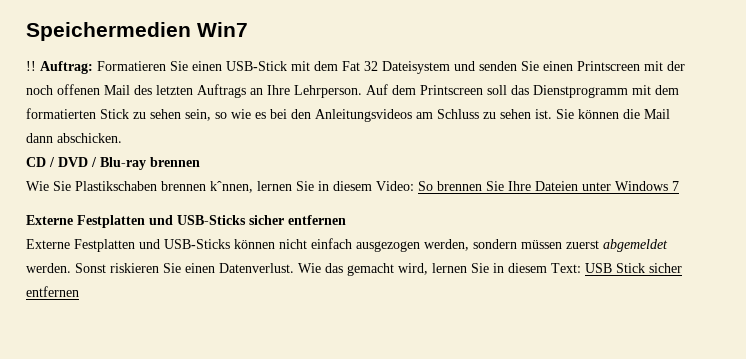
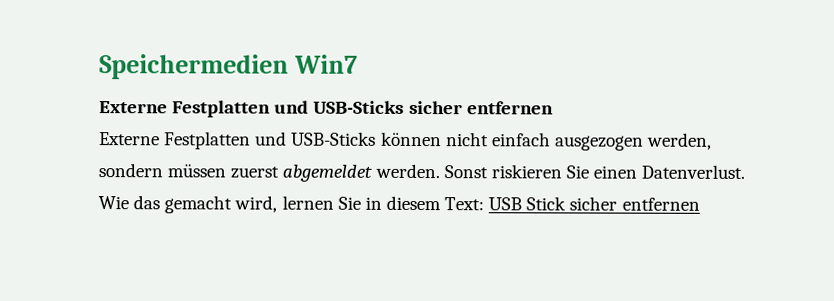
- !! Auftrag: Formatieren Sie einen USB-Stick mit dem Fat 32 Dateisystem und senden Sie einen Printscreen mit der noch offenen Mail des letzten Auftrags an Ihre Lehrperson. Auf dem Printscreen soll das Dienstprogramm mit dem formatierten Stick zu sehen sein, so wie es bei den Anleitungsvideos am Schluss zu sehen ist. Sie können die Mail dann abschicken.
- CD / DVD / Blu-ray brennen
- Wie Sie Plastikschaben brennen kˆnnen, lernen Sie in diesem Video: So brennen Sie Ihre Dateien unter Windows 7

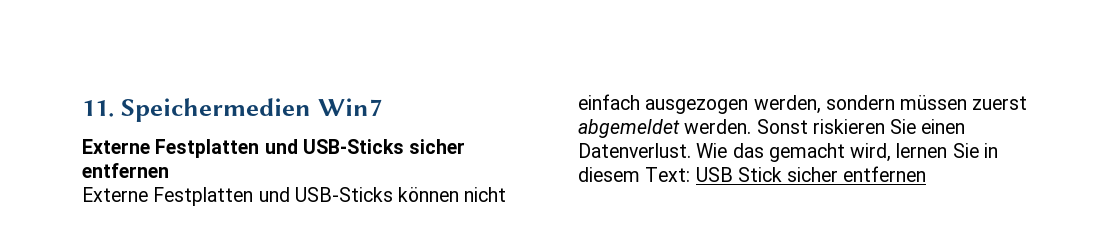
- Speichermedien Win7
+ 11. Speichermedien Win7

